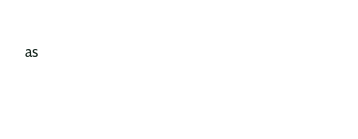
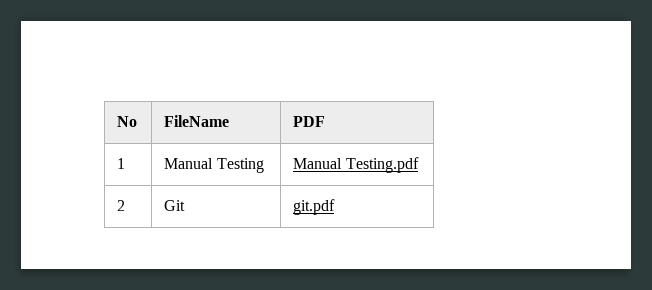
- as
+ No | FileName | PDF
+ 1 | Manual Testing | Manual Testing.pdf
+ 2 | Git | git.pdf

